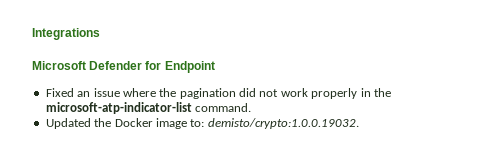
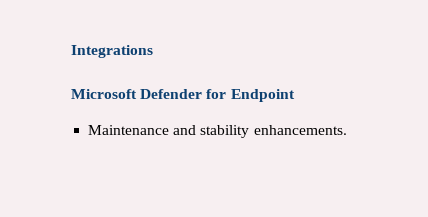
- Fixed an issue where the pagination did not work properly in the microsoft-atp-indicator-list command.
- Updated the Docker image to: demisto/crypto:1.0.0.19032.
+ Maintenance and stability enhancements.

